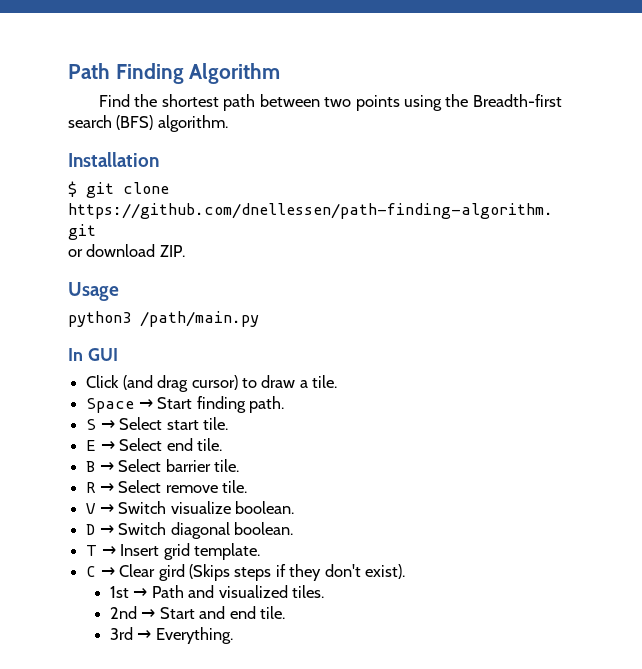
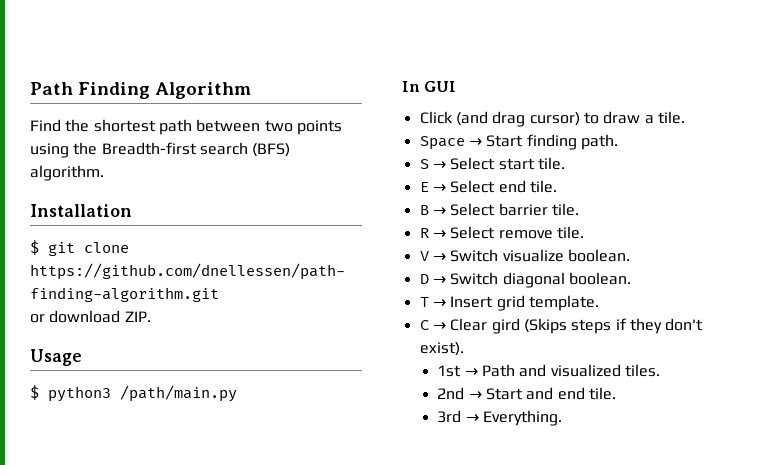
- python3 /path/main.py
+ $ python3 /path/main.py

